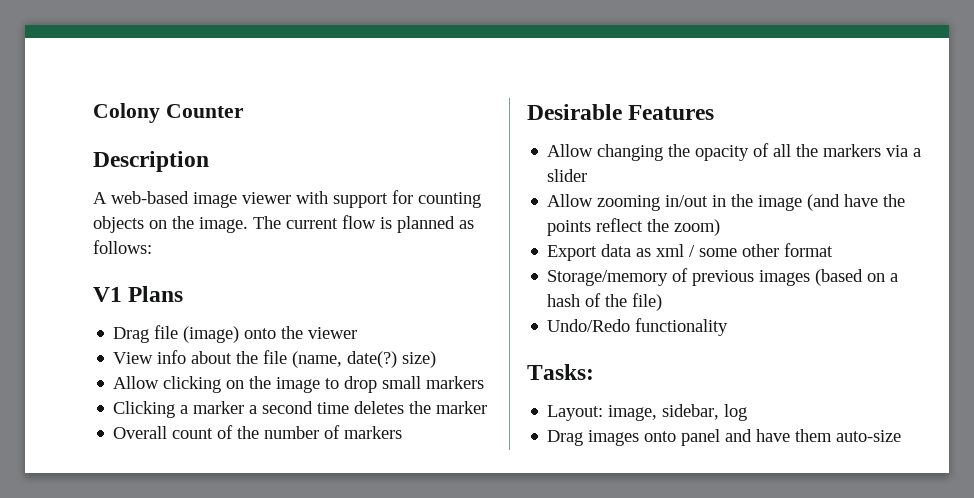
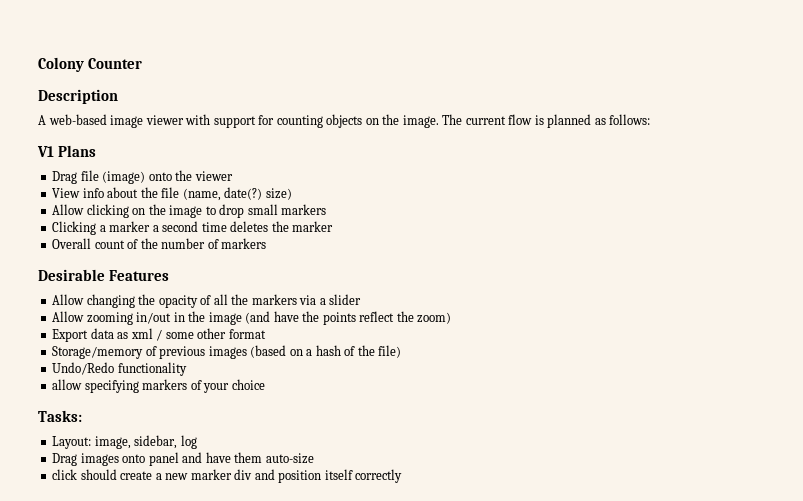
+ allow specifying markers of your choice
+ click should create a new marker div and position itself correctly

